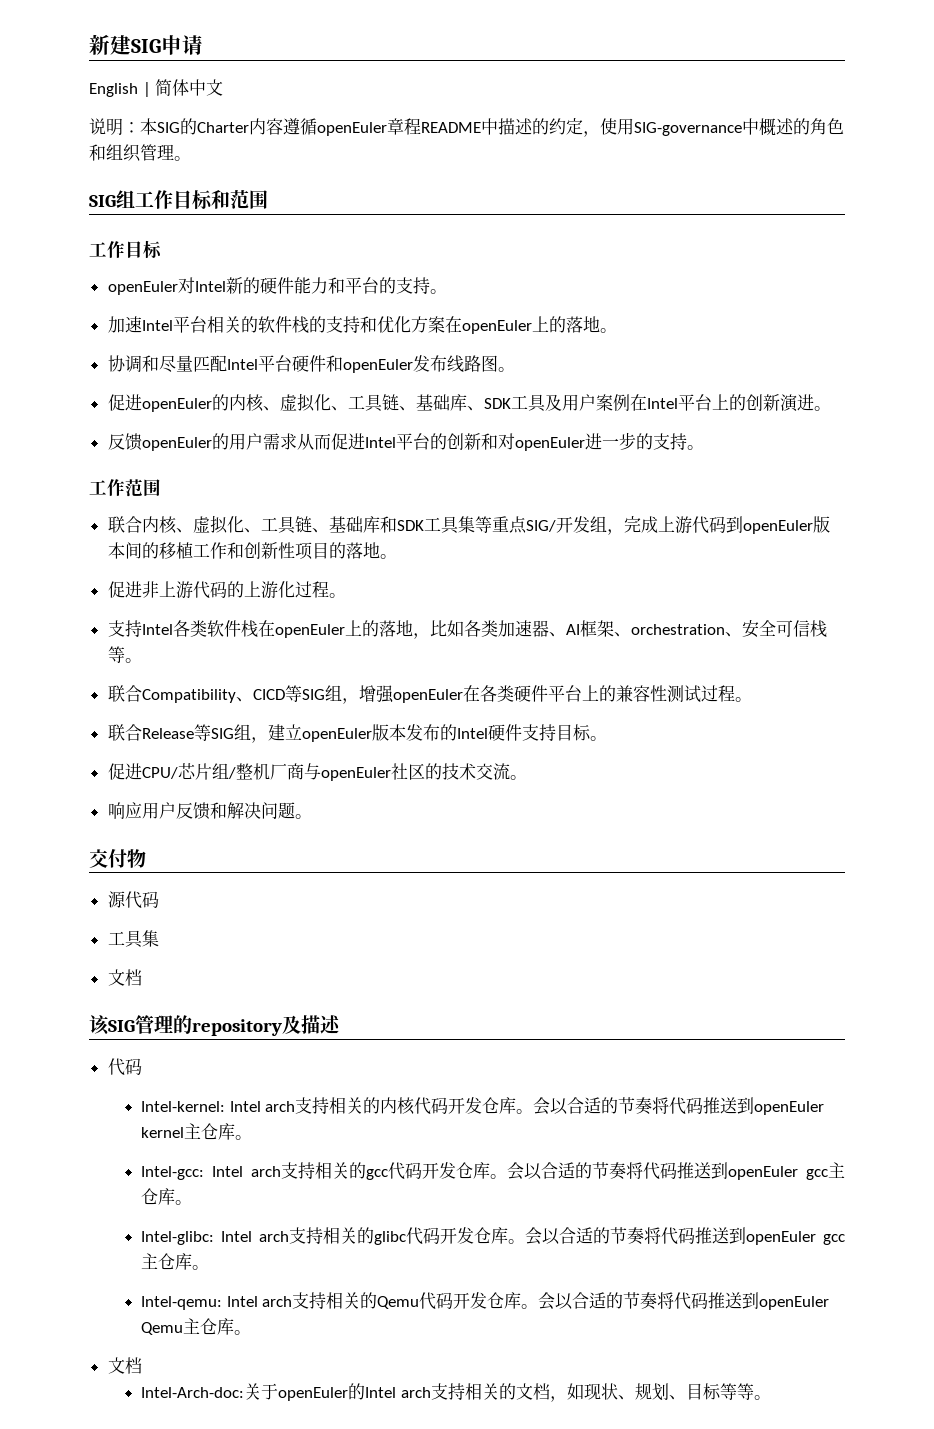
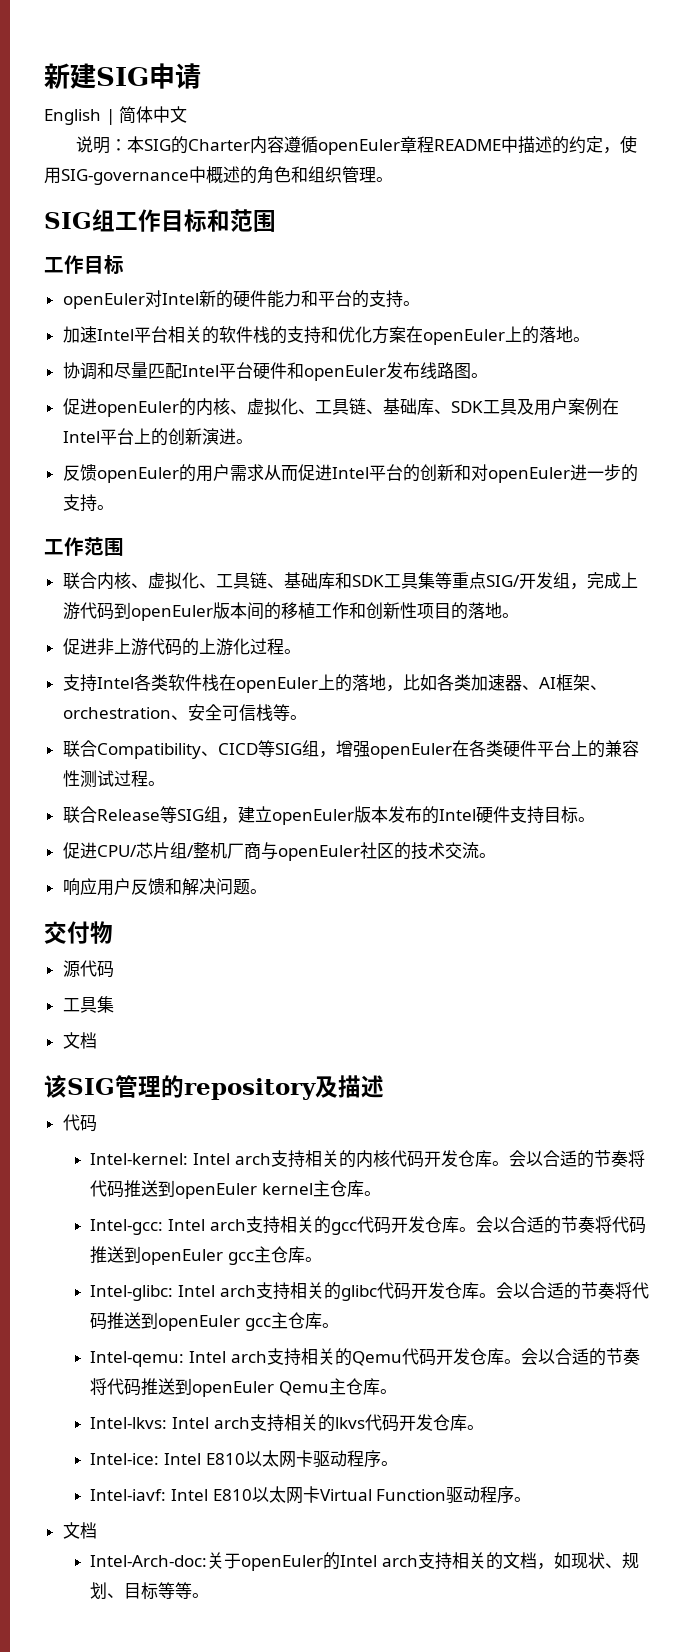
+ Intel-lkvs: Intel arch支持相关的lkvs代码开发仓库。
+ Intel-ice: Intel E810以太网卡驱动程序。
+ Intel-iavf: Intel E810以太网卡Virtual Function驱动程序。

